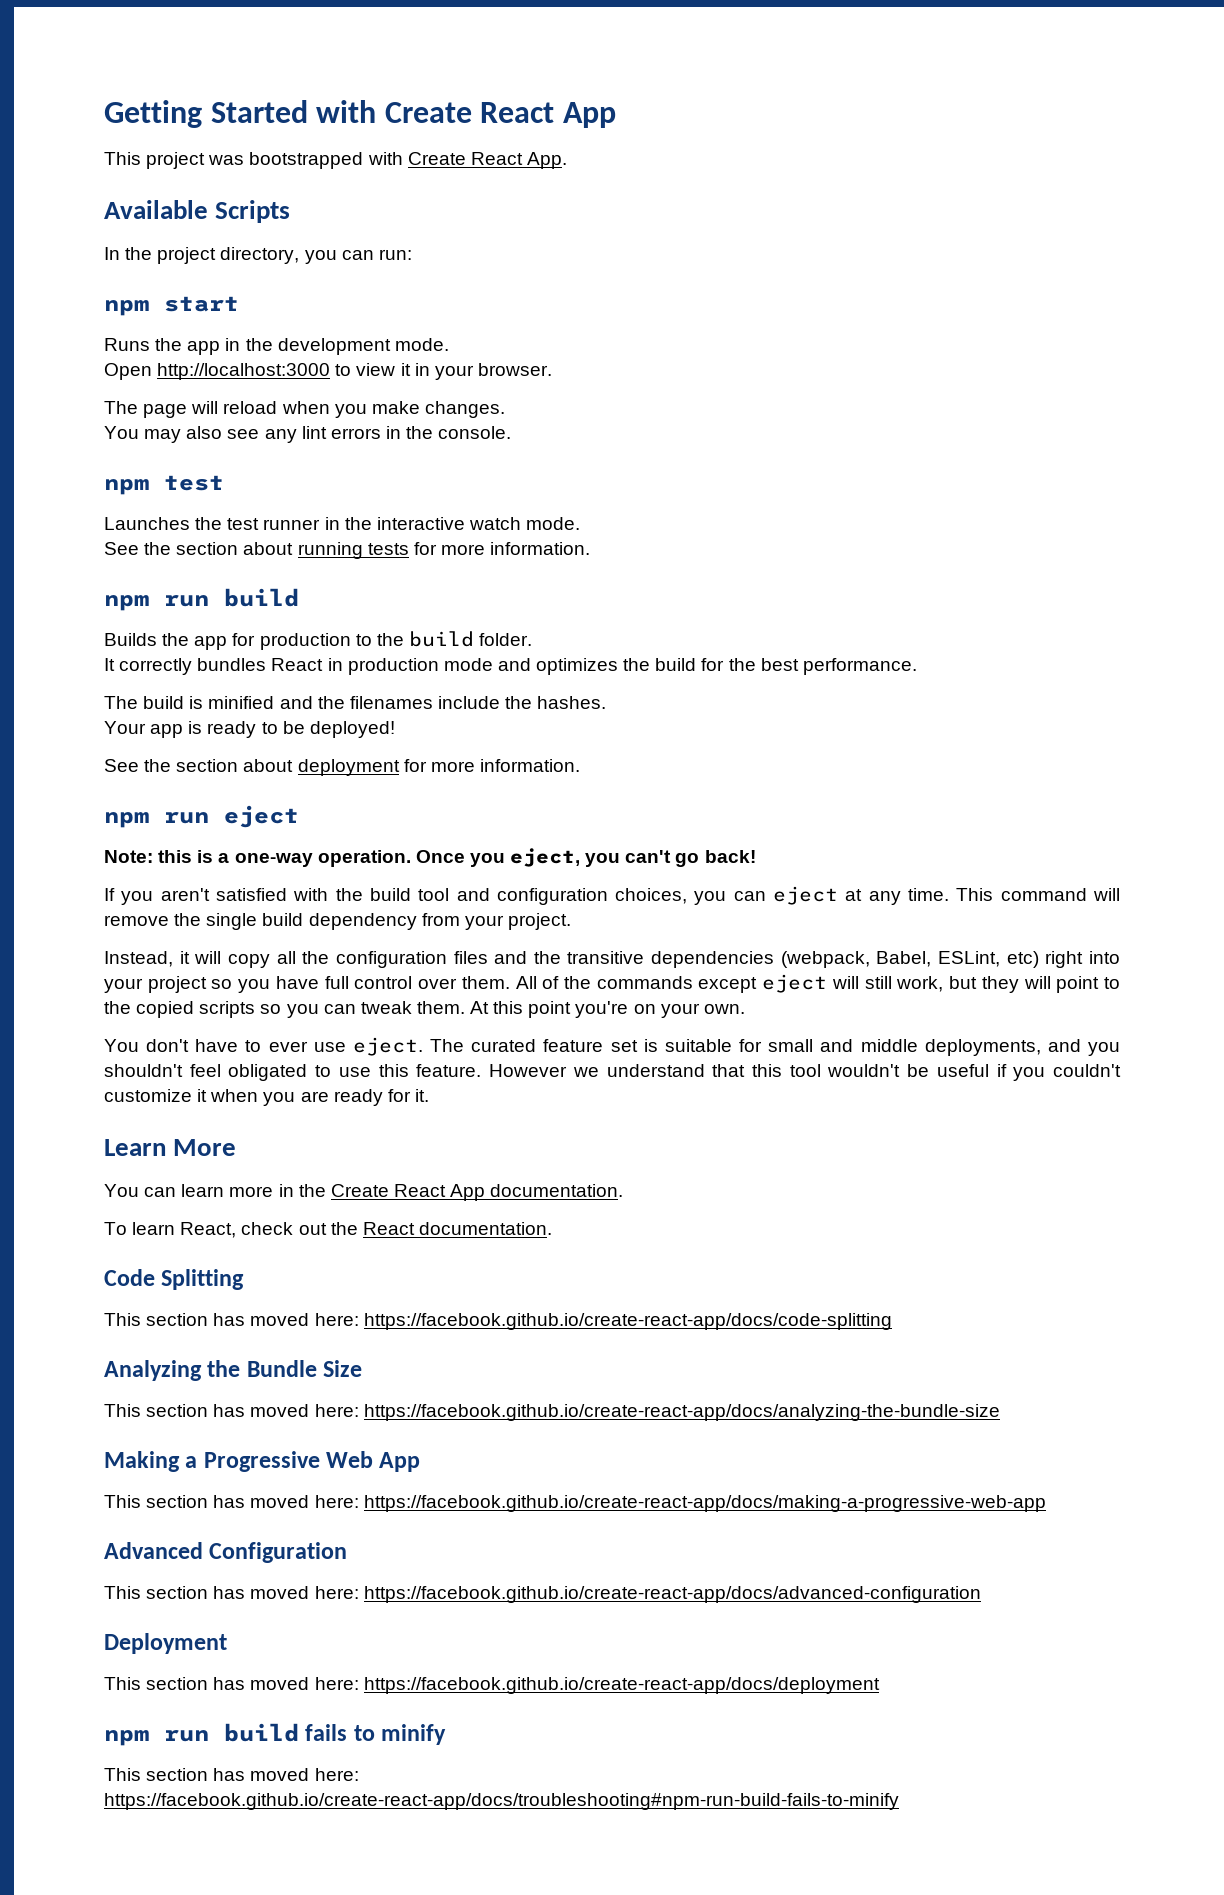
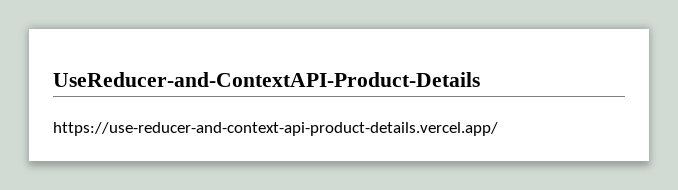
- Getting Started with Create React App
- This project was bootstrapped with Create React App.
- Available Scripts
- In the project directory, you can run:
- npm start
- Runs the app in the development mode.
- Open http://localhost:3000 to view it in your browser.
- The page will reload when you make changes.
- You may also see any lint errors in the console.
- npm test
- Launches the test runner in the interactive watch mode.
- See the section about running tests for more information.
- npm run build
- Builds the app for production to the build folder.
- It correctly bundles React in production mode and optimizes the build for the best performance.
- The build is minified and the filenames include the hashes.
- Your app is ready to be deployed!
- See the section about deployment for more information.
- npm run eject
- Note: this is a one-way operation. Once you eject, you can't go back!
- If you aren't satisfied with the build tool and configuration choices, you can eject at any time. This command will remove the single build dependency from your project.
- Instead, it will copy all the configuration files and the transitive dependencies (webpack, Babel, ESLint, etc) right into your project so you have full control over them. All of the commands except eject will still work, but they will point to the copied scripts so you can tweak them. At this point you're on your own.
- You don't have to ever use eject. The curated feature set is suitable for small and middle deployments, and you shouldn't feel obligated to use this feature. However we understand that this tool wouldn't be useful if you couldn't customize it when you are ready for it.
- Learn More
- You can learn more in the Create React App documentation.
- To learn React, check out the React documentation.
- Code Splitting
- This section has moved here: https://facebook.github.io/create-react-app/docs/code-splitting
- Analyzing the Bundle Size
- This section has moved here: https://facebook.github.io/create-react-app/docs/analyzing-the-bundle-size
- Making a Progressive Web App
- This section has moved here: https://facebook.github.io/create-react-app/docs/making-a-progressive-web-app
- Advanced Configuration
- This section has moved here: https://facebook.github.io/create-react-app/docs/advanced-configuration
- Deployment
- This section has moved here: https://facebook.github.io/create-react-app/docs/deployment
- npm run build fails to minify
- This section has moved here: https://facebook.github.io/create-react-app/docs/troubleshooting#npm-run-build-fails-to-minify
+ UseReducer-and-ContextAPI-Product-Details
+ https://use-reducer-and-context-api-product-details.vercel.app/

